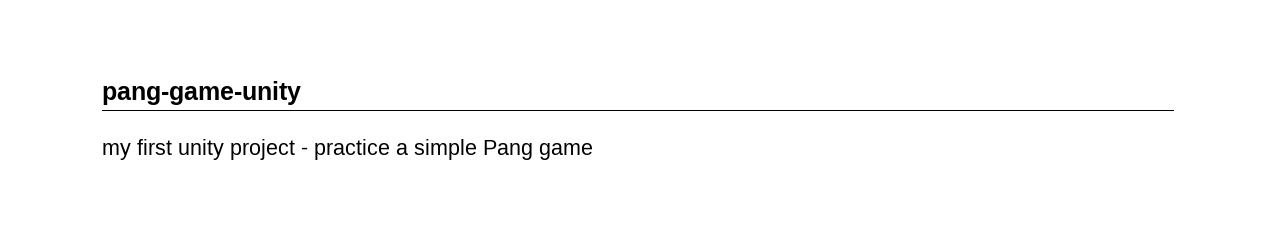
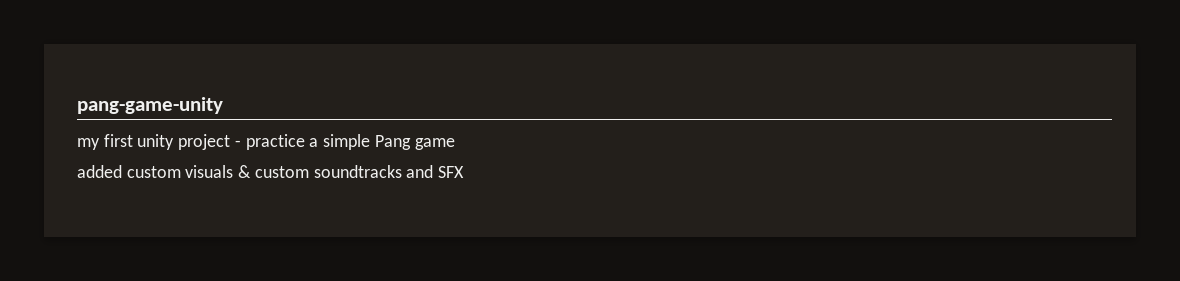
+ added custom visuals & custom soundtracks and SFX

